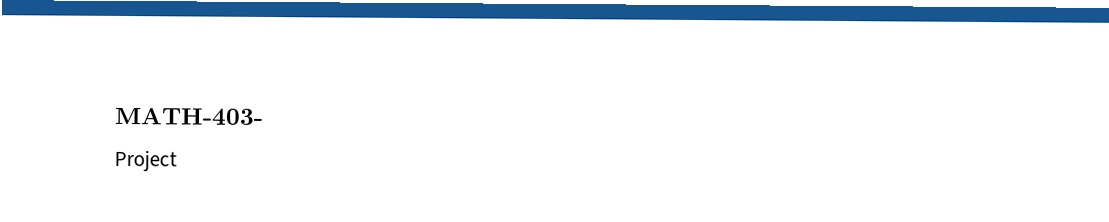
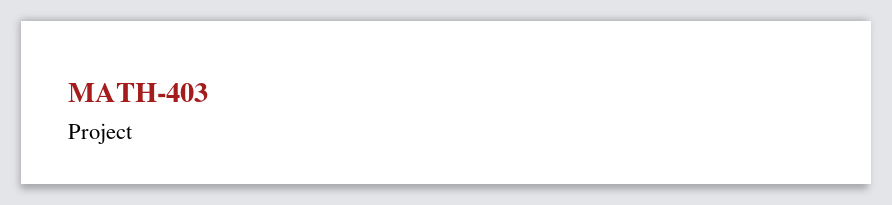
- MATH-403-
+ MATH-403

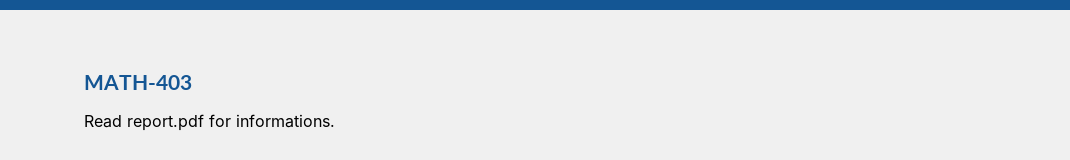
- Project
+ Read report.pdf for informations.

